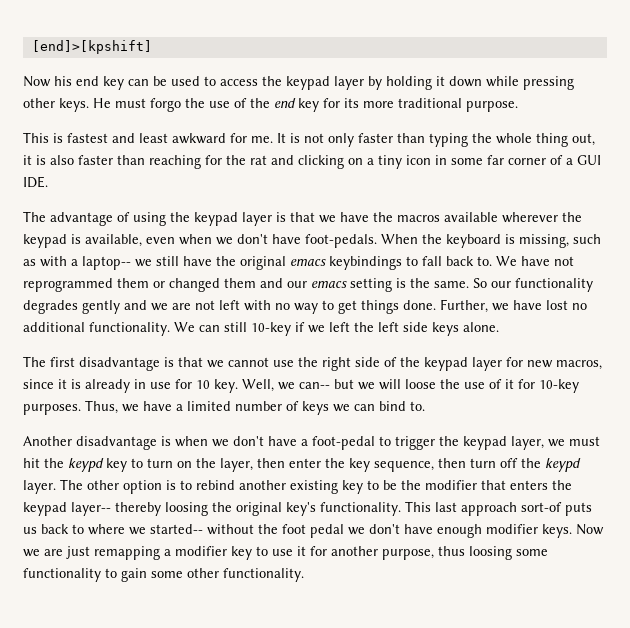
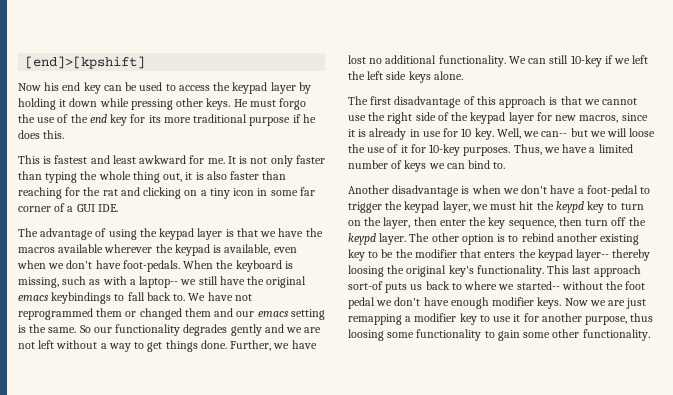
- He must forgo the use of the end key for its more traditional purpose.
+ He must forgo the use of the end key for its more traditional purpose if he does this.
- So our functionality degrades gently and we are not left with no way to get things done.
+ So our functionality degrades gently and we are not left without a way to get things done.
- The first disadvantage is that we cannot use the right side of the keypad layer for new macros, since it is already in use for 10 key.
+ The first disadvantage of this approach is that we cannot use the right side of the keypad layer for new macros, since it is already in use for 10 key.

